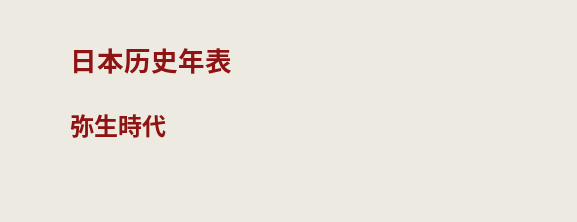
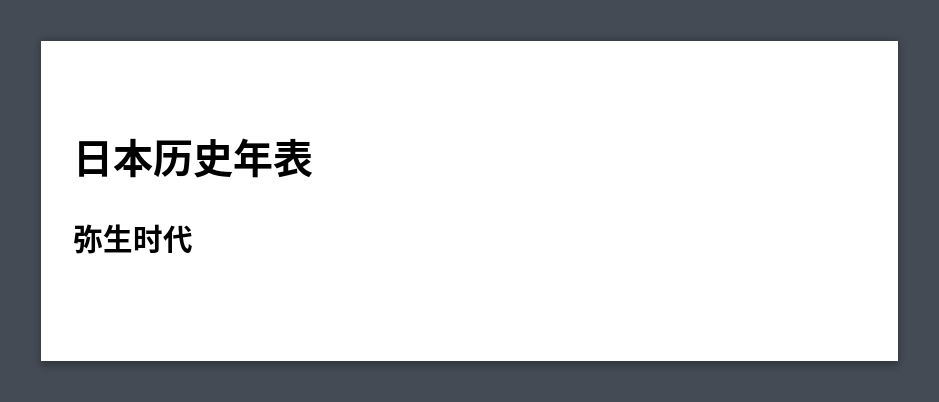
- 弥生時代
+ 弥生时代

